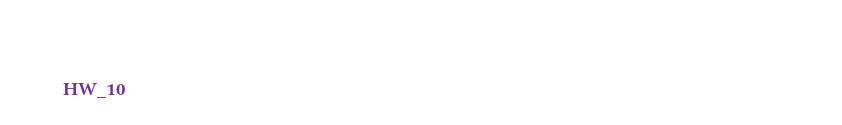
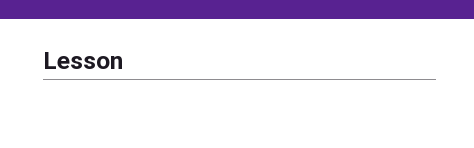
- HW_10
+ Lesson

